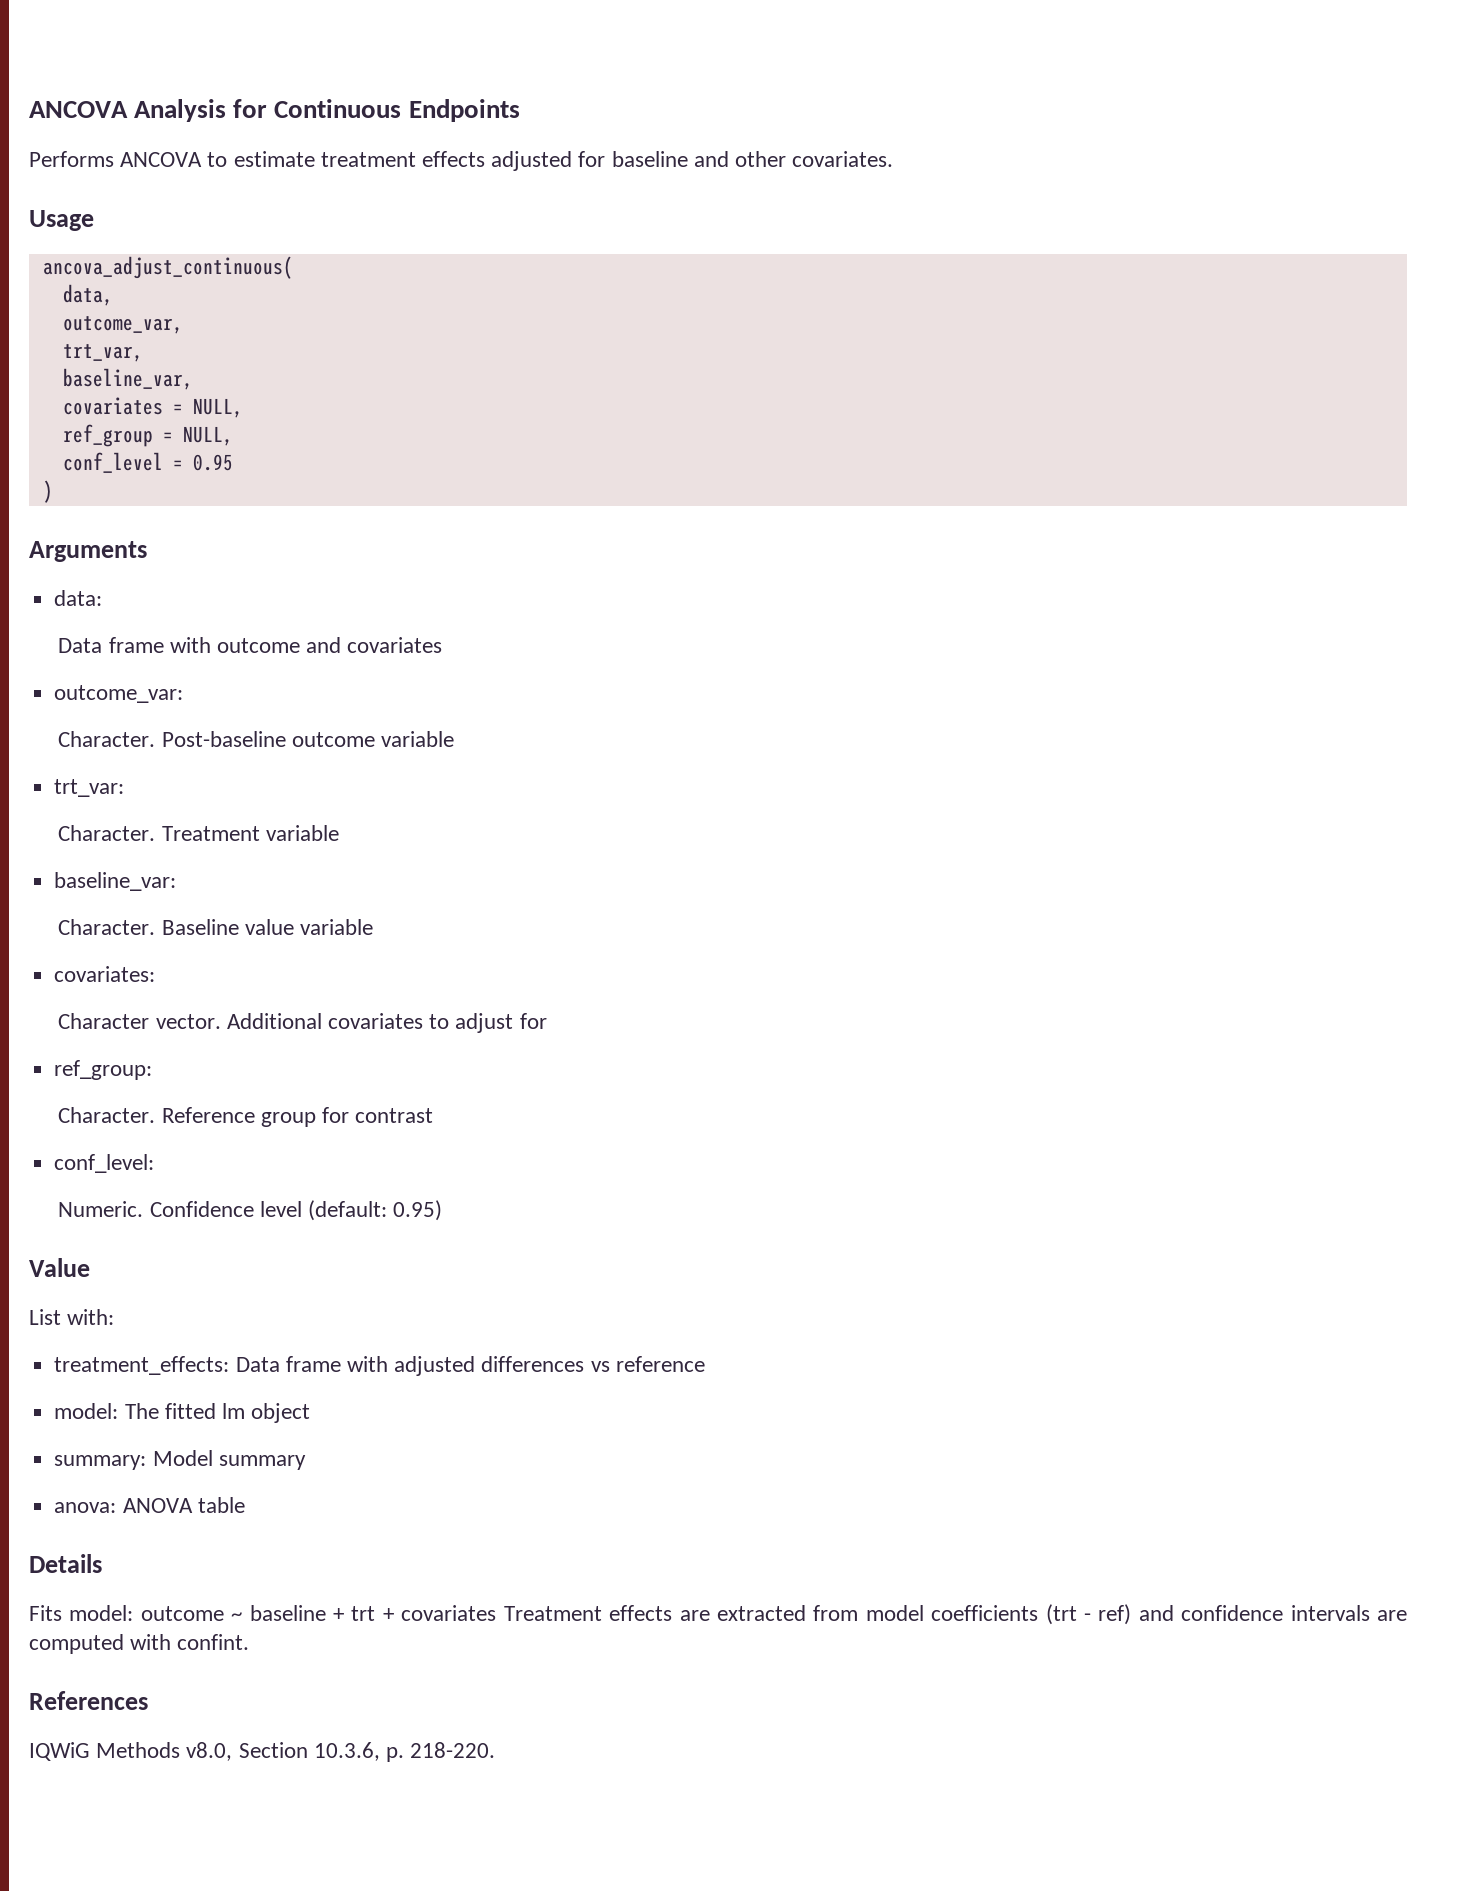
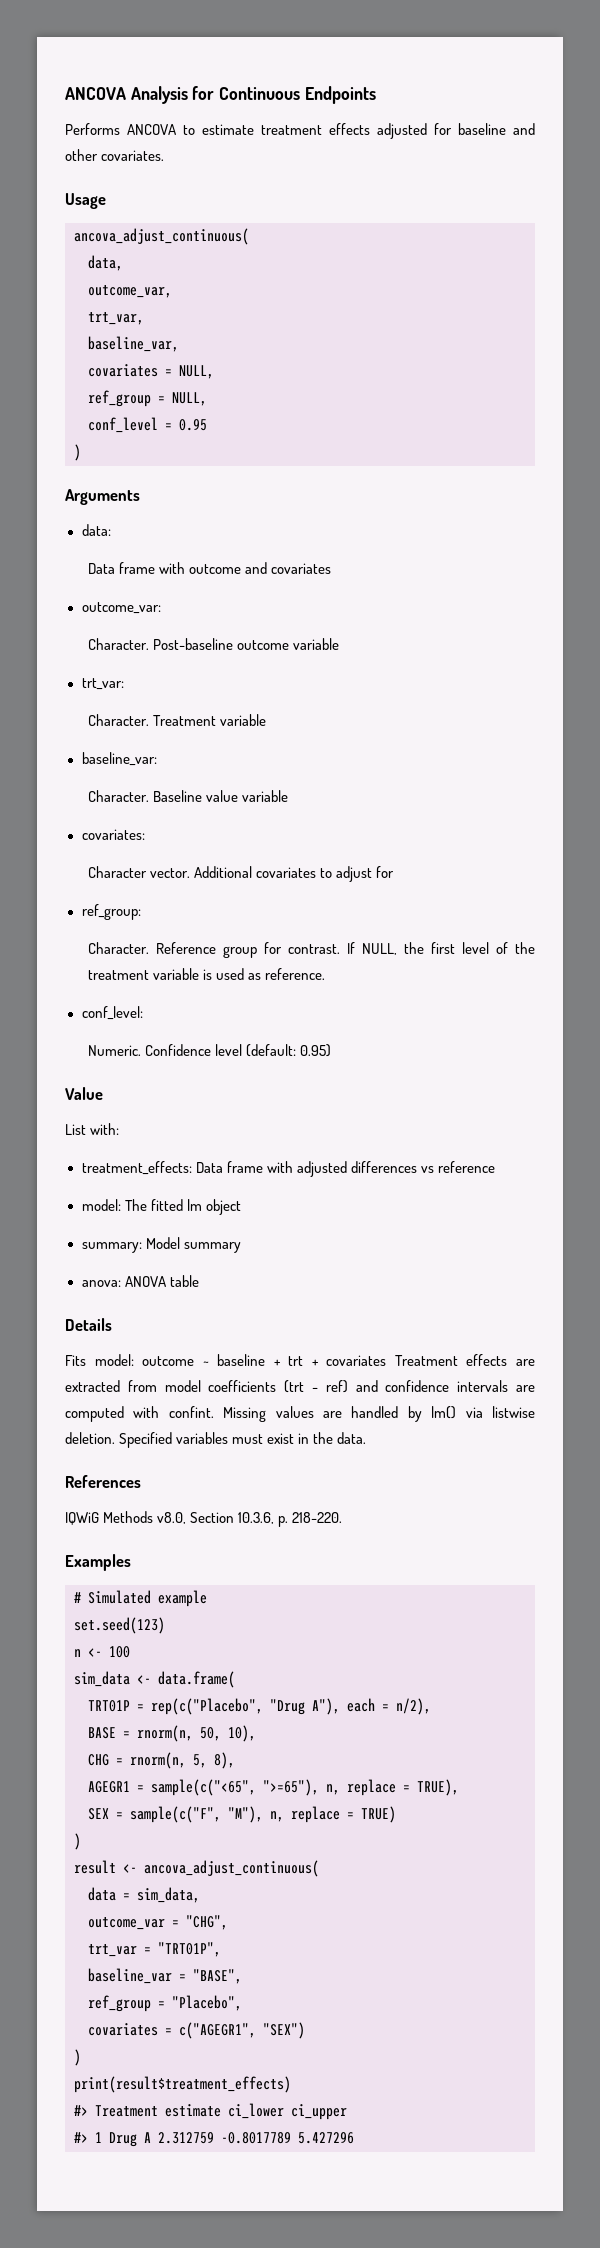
- Reference group for contrast
+ Reference group for contrast. If NULL, the first level of the treatment variable is used as reference.
+ Missing values are handled by lm() via listwise deletion. Specified variables must exist in the data.
+ Examples
+ # Simulated example
+ set.seed(123)
+ n <- 100
+ sim_data <- data.frame(
+ TRT01P = rep(c("Placebo", "Drug A"), each = n/2),
+ BASE = rnorm(n, 50, 10),
+ CHG = rnorm(n, 5, 8),
+ AGEGR1 = sample(c("<65", ">=65"), n, replace = TRUE),
+ SEX = sample(c("F", "M"), n, replace = TRUE)
+ )
+ result <- ancova_adjust_continuous(
+ data = sim_data,
+ outcome_var = "CHG",
+ trt_var = "TRT01P",
+ baseline_var = "BASE",
+ ref_group = "Placebo",
+ covariates = c("AGEGR1", "SEX")
+ )
+ print(result$treatment_effects)
+ #> Treatment estimate ci_lower ci_upper
+ #> 1 Drug A 2.312759 -0.8017789 5.427296

